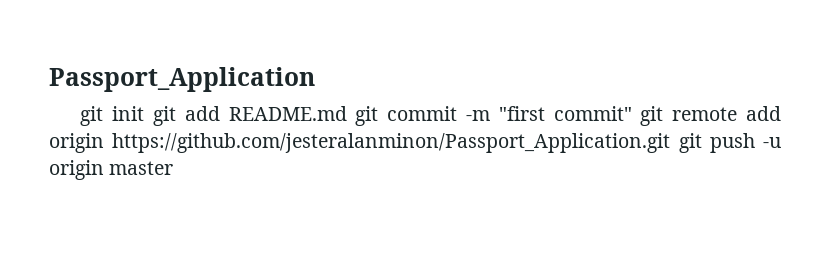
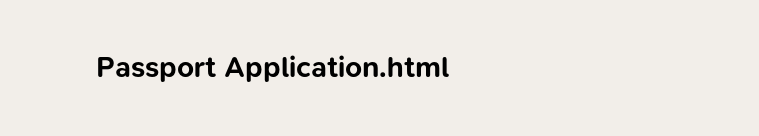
- Passport_Application
- git init git add README.md git commit -m "first commit" git remote add origin https://github.com/jesteralanminon/Passport_Application.git git push -u origin master
+ Passport Application.html

